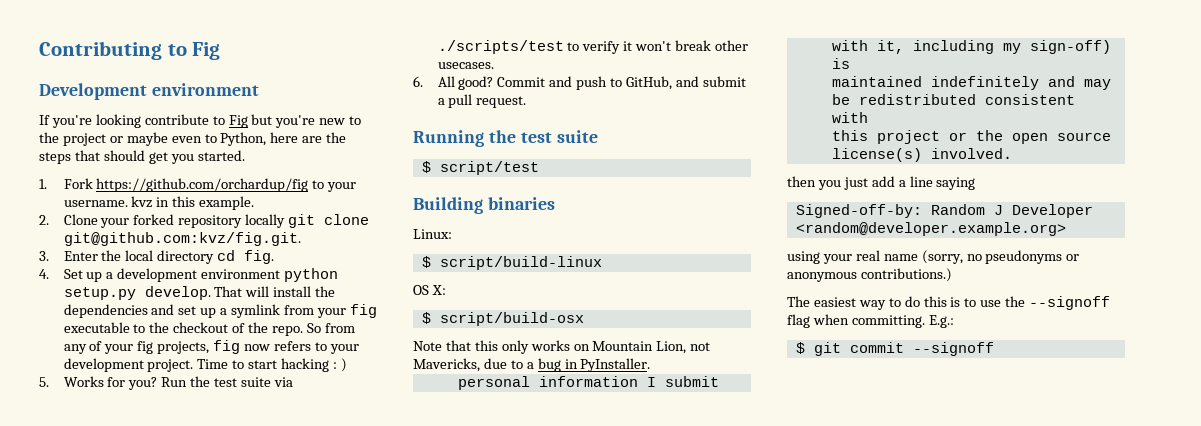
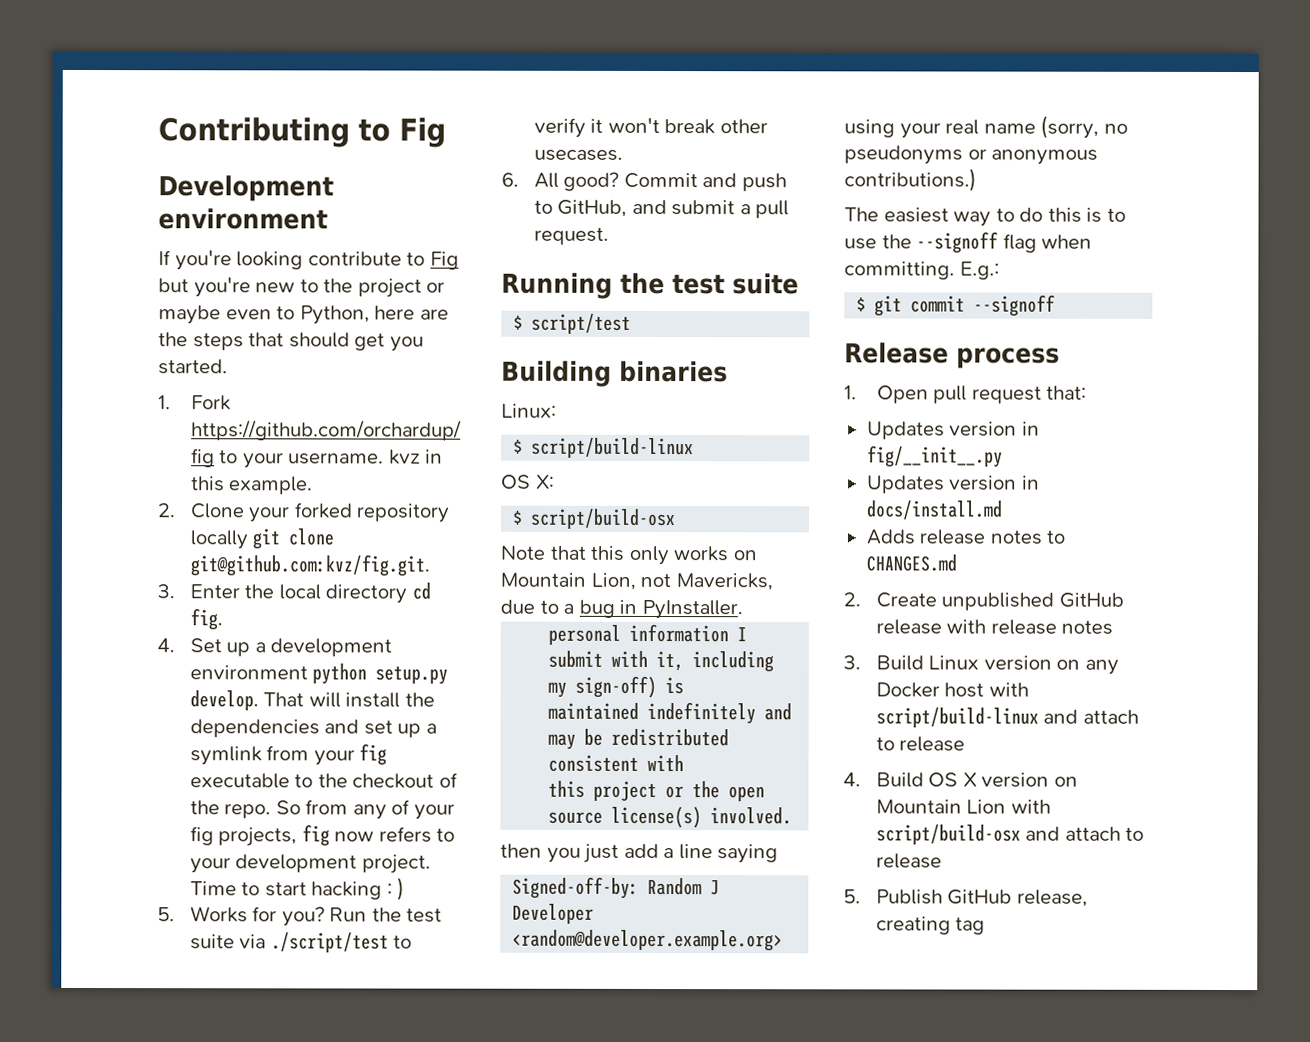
- Run the test suite via ./scripts/test to verify it won't break other usecases.
+ Run the test suite via ./script/test to verify it won't break other usecases.
+ Release process
+ 1. Open pull request that:
+ Updates version in fig/__init__.py
+ Updates version in docs/install.md
+ Adds release notes to CHANGES.md
+ 2. Create unpublished GitHub release with release notes
+ 3. Build Linux version on any Docker host with script/build-linux and attach to release
+ 4. Build OS X version on Mountain Lion with script/build-osx and attach to release
+ 5. Publish GitHub release, creating tag

